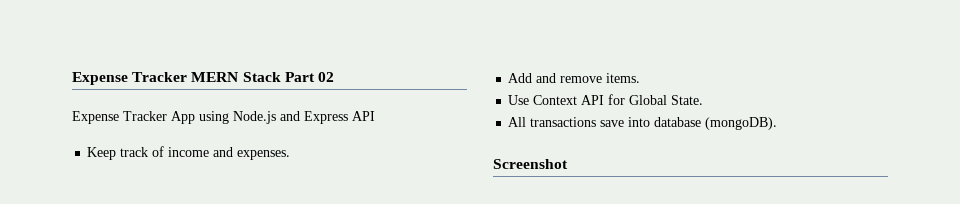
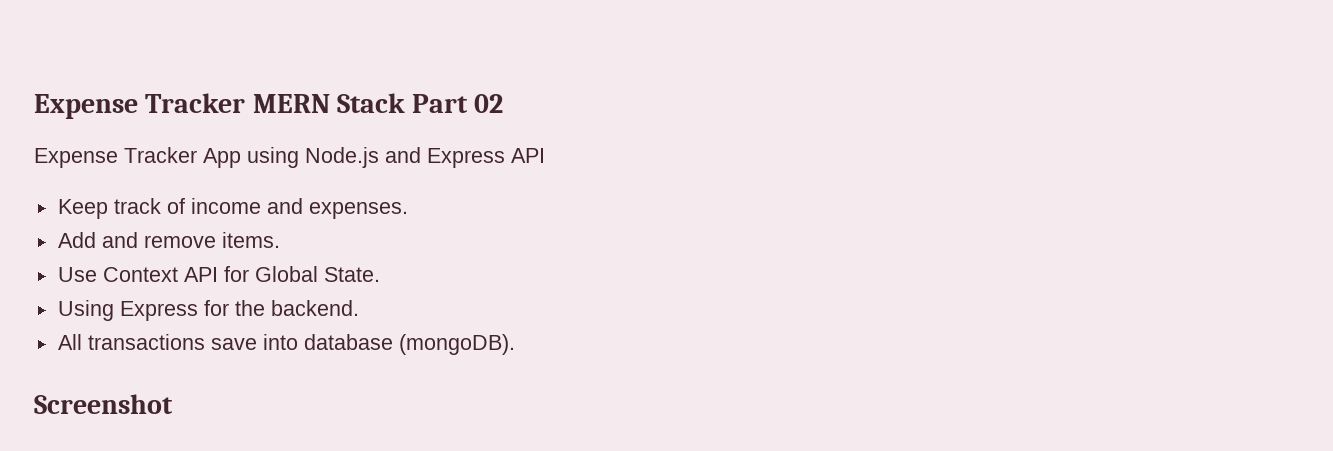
+ Using Express for the backend.

